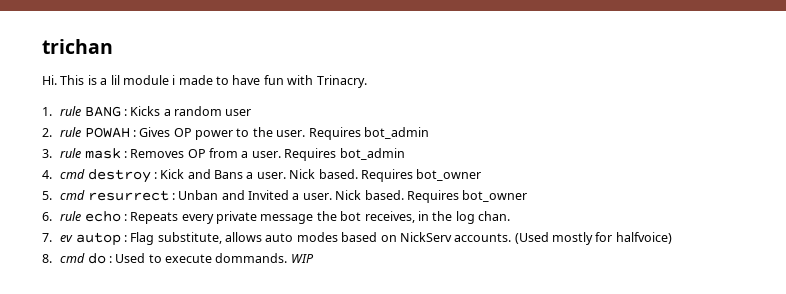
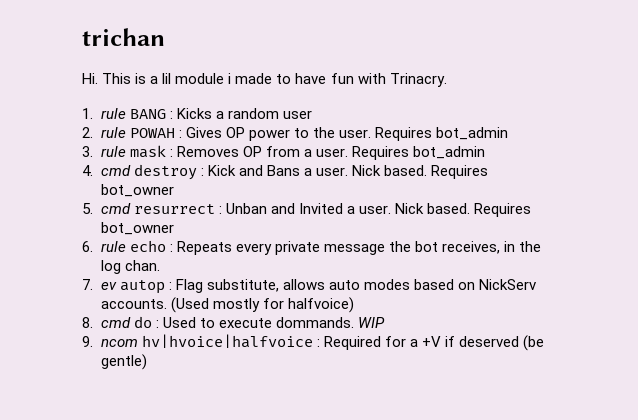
+ 9. ncom hv|hvoice|halfvoice : Required for a +V if deserved (be gentle)

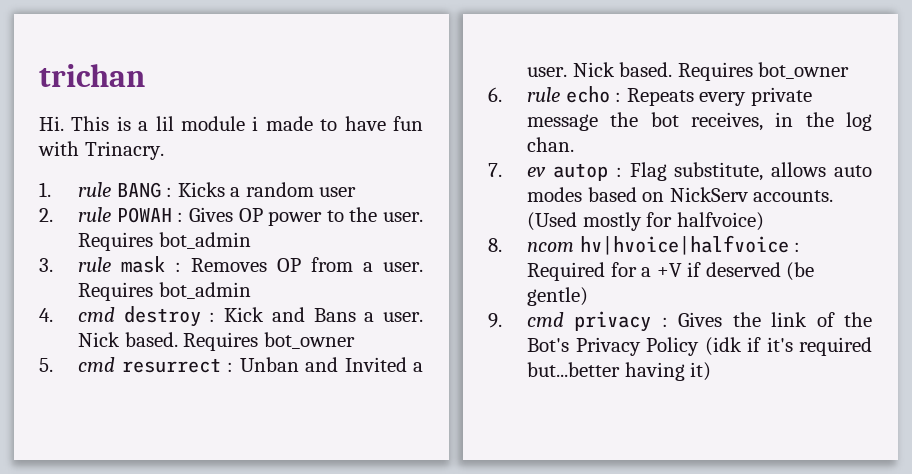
- 8. cmd do : Used to execute dommands. WIP
- 9. ncom hv|hvoice|halfvoice : Required for a +V if deserved (be gentle)
+ 8. ncom hv|hvoice|halfvoice : Required for a +V if deserved (be gentle)
+ 9. cmd privacy : Gives the link of the Bot's Privacy Policy (idk if it's required but...better having it)

